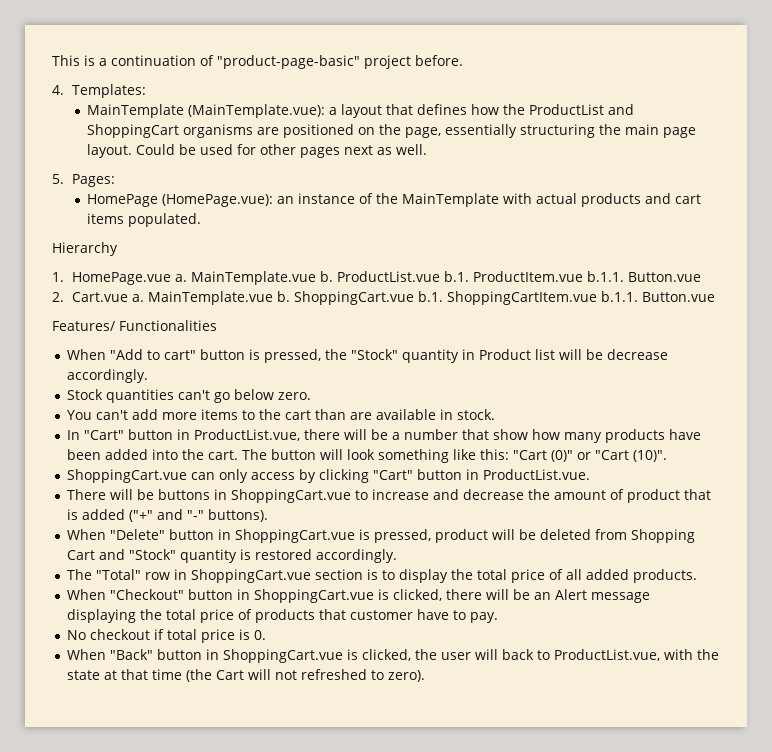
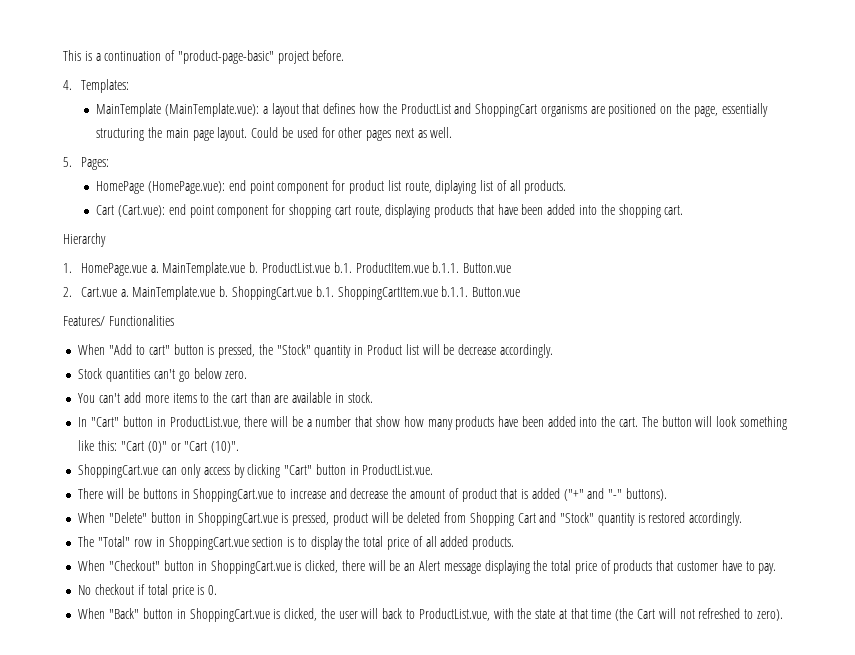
- HomePage (HomePage.vue): an instance of the MainTemplate with actual products and cart items populated.
+ HomePage (HomePage.vue): end point component for product list route, diplaying list of all products.
+ Cart (Cart.vue): end point component for shopping cart route, displaying products that have been added into the shopping cart.

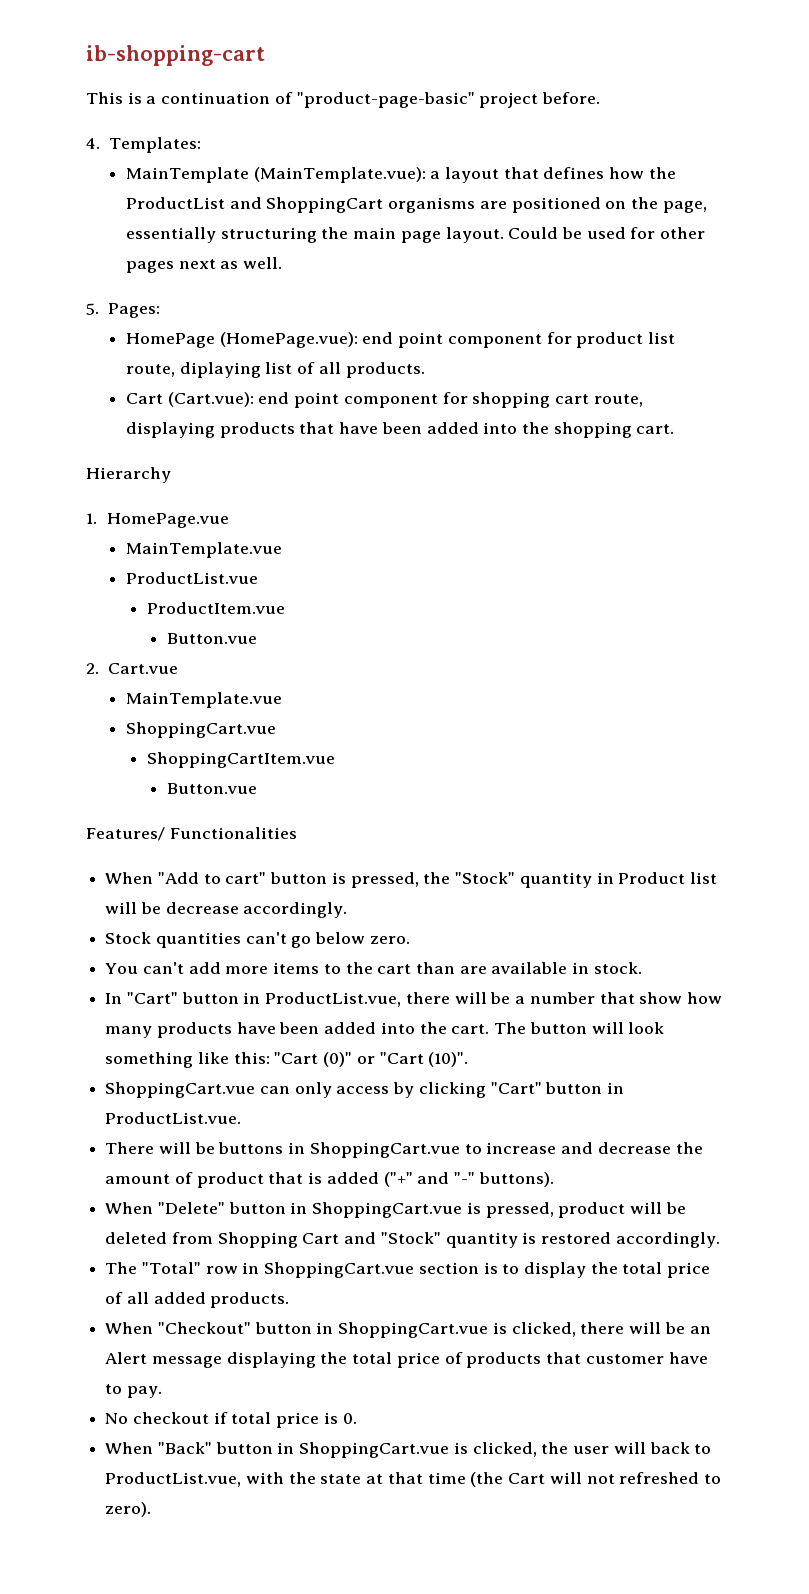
+ ib-shopping-cart
- 1. HomePage.vue a. MainTemplate.vue b. ProductList.vue b.1. ProductItem.vue b.1.1. Button.vue
+ 1. HomePage.vue
+ MainTemplate.vue
+ ProductList.vue
+ ProductItem.vue
+ Button.vue
- 2. Cart.vue a. MainTemplate.vue b. ShoppingCart.vue b.1. ShoppingCartItem.vue b.1.1. Button.vue
+ 2. Cart.vue
+ MainTemplate.vue
+ ShoppingCart.vue
+ ShoppingCartItem.vue
+ Button.vue

